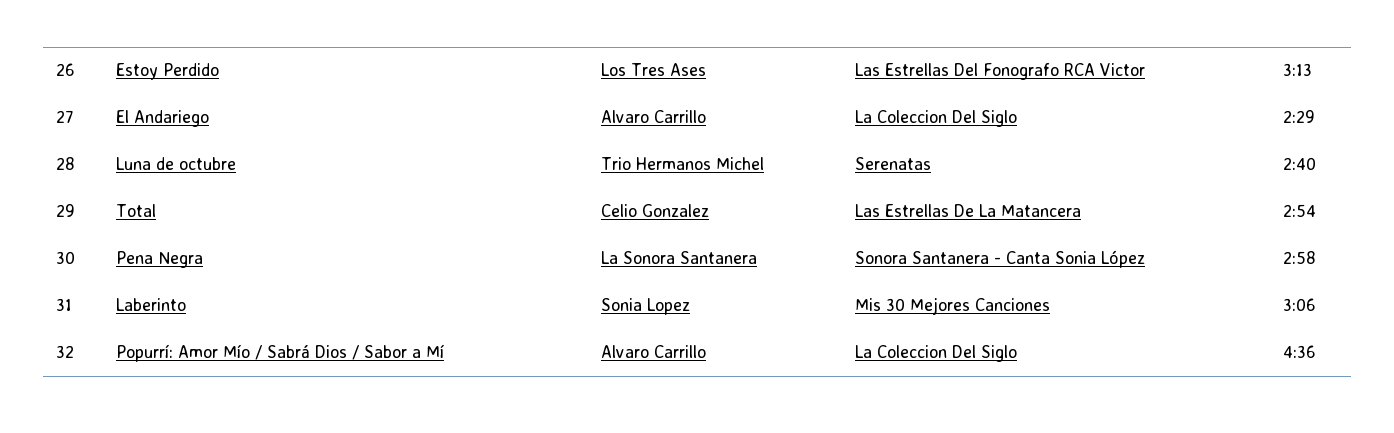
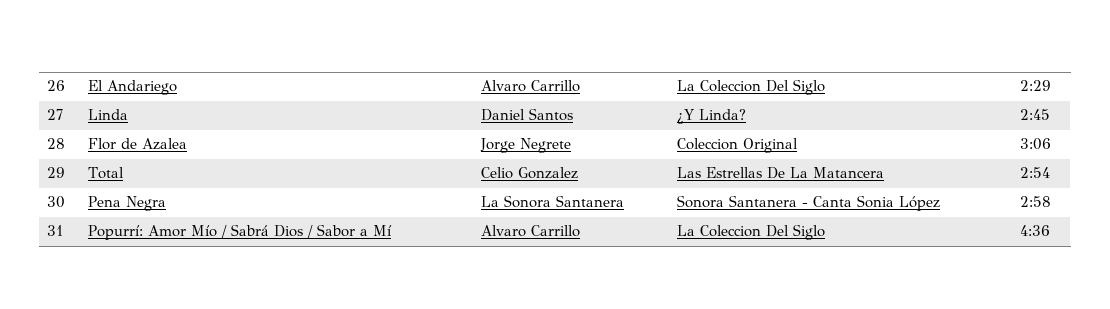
- 26 | Estoy Perdido | Los Tres Ases | Las Estrellas Del Fonografo RCA Victor | 3:13
- 27 | El Andariego | Alvaro Carrillo | La Coleccion Del Siglo | 2:29
+ 26 | El Andariego | Alvaro Carrillo | La Coleccion Del Siglo | 2:29
- 28 | Luna de octubre | Trio Hermanos Michel | Serenatas | 2:40
+ 27 | Linda | Daniel Santos | ¿Y Linda? | 2:45
+ 28 | Flor de Azalea | Jorge Negrete | Coleccion Original | 3:06
- 31 | Laberinto | Sonia Lopez | Mis 30 Mejores Canciones | 3:06
- 32 | Popurrí: Amor Mío / Sabrá Dios / Sabor a Mí | Alvaro Carrillo | La Coleccion Del Siglo | 4:36
+ 31 | Popurrí: Amor Mío / Sabrá Dios / Sabor a Mí | Alvaro Carrillo | La Coleccion Del Siglo | 4:36

